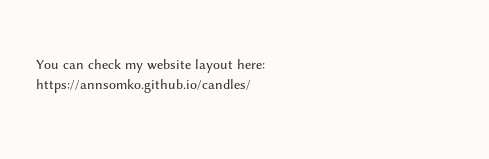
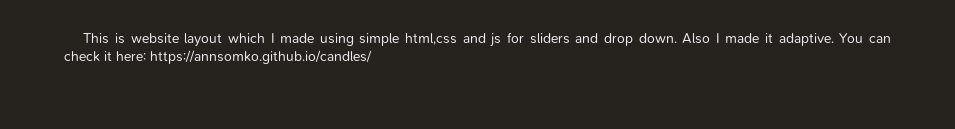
- You can check my website layout here: https://annsomko.github.io/candles/
+ This is website layout which I made using simple html,css and js for sliders and drop down. Also I made it adaptive. You can check it here: https://annsomko.github.io/candles/

